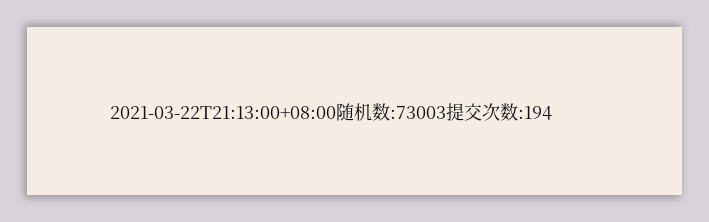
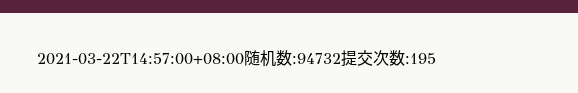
- 2021-03-22T21:13:00+08:00随机数:73003提交次数:194
+ 2021-03-22T14:57:00+08:00随机数:94732提交次数:195

